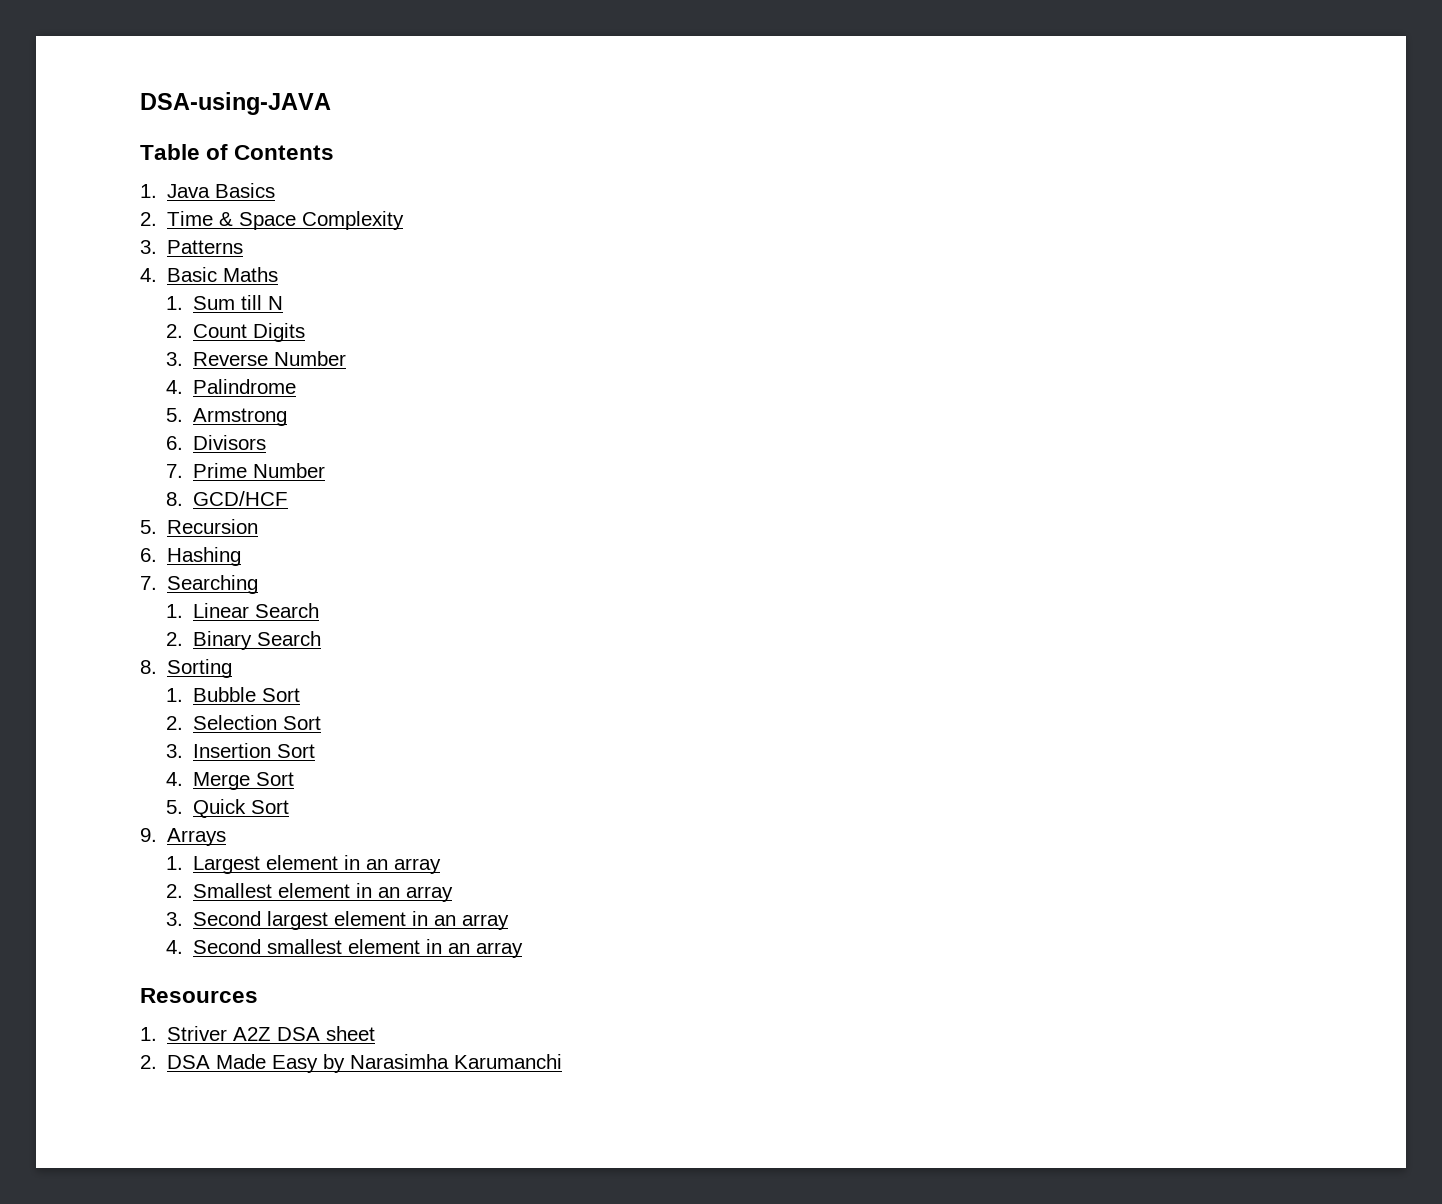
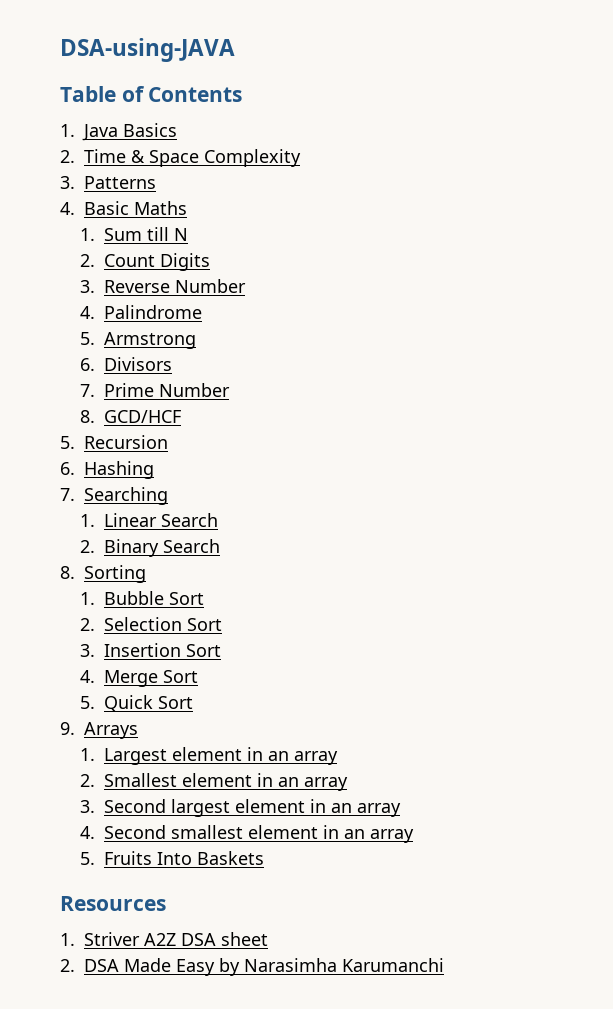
+ 5. Fruits Into Baskets

